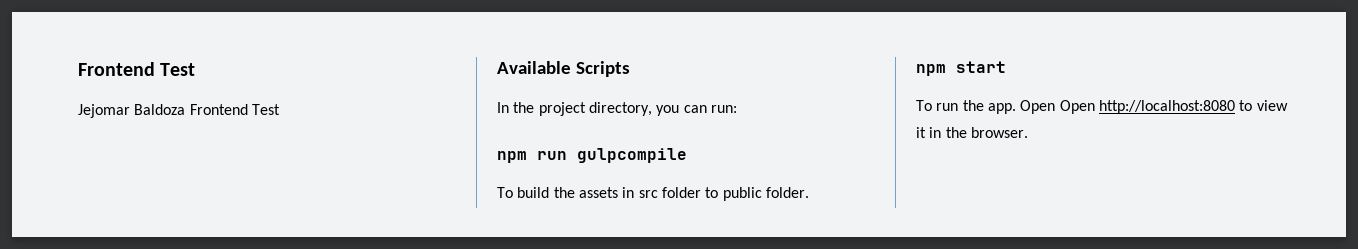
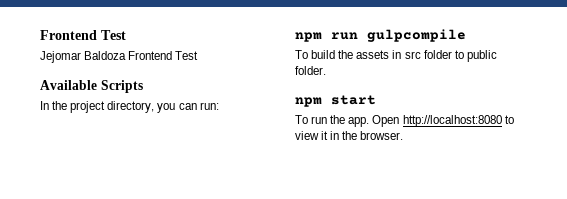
- Open Open http://localhost:8080 to view it in the browser.
+ Open http://localhost:8080 to view it in the browser.

